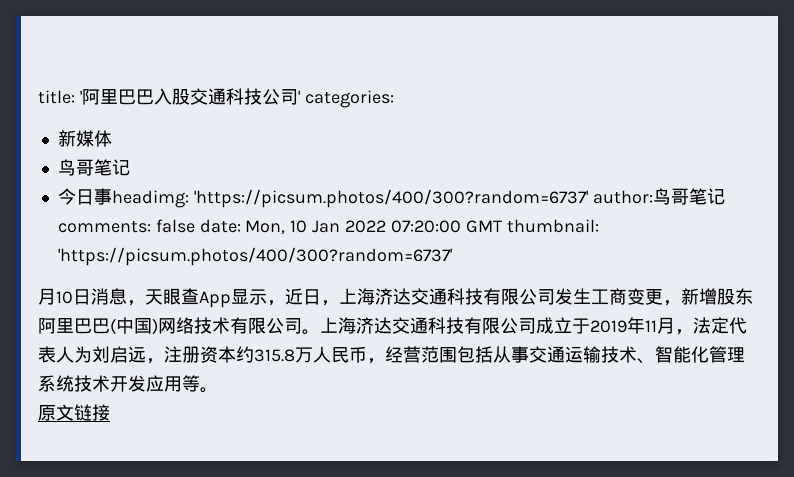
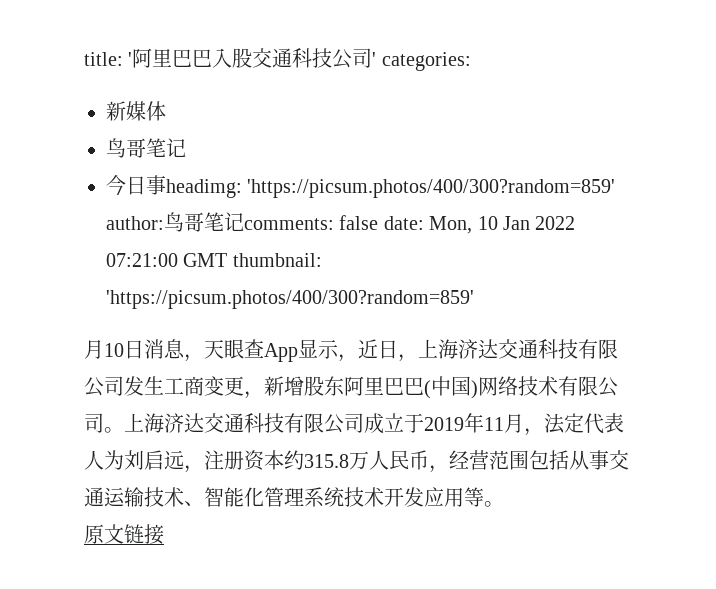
- 今日事headimg: 'https://picsum.photos/400/300?random=6737' author:鸟哥笔记comments: false date: Mon, 10 Jan 2022 07:20:00 GMT thumbnail: 'https://picsum.photos/400/300?random=6737'
+ 今日事headimg: 'https://picsum.photos/400/300?random=859' author:鸟哥笔记comments: false date: Mon, 10 Jan 2022 07:21:00 GMT thumbnail: 'https://picsum.photos/400/300?random=859'

